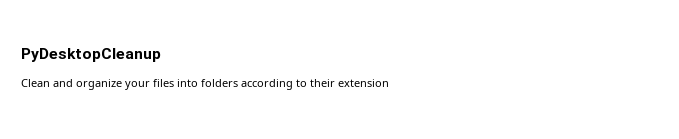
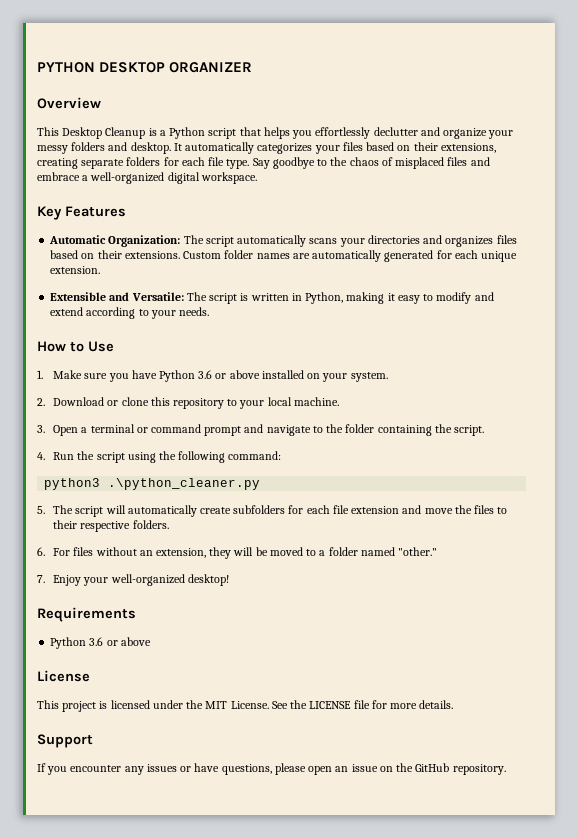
- PyDesktopCleanup
- Clean and organize your files into folders according to their extension
+ PYTHON DESKTOP ORGANIZER
+ Overview
+ This Desktop Cleanup is a Python script that helps you effortlessly declutter and organize your messy folders and desktop. It automatically categorizes your files based on their extensions, creating separate folders for each file type. Say goodbye to the chaos of misplaced files and embrace a well-organized digital workspace.
+ Key Features
+ Automatic Organization: The script automatically scans your directories and organizes files based on their extensions. Custom folder names are automatically generated for each unique extension.
+ Extensible and Versatile: The script is written in Python, making it easy to modify and extend according to your needs.
+ How to Use
+ 1. Make sure you have Python 3.6 or above installed on your system.
+ 2. Download or clone this repository to your local machine.
+ 3. Open a terminal or command prompt and navigate to the folder containing the script.
+ 4. Run the script using the following command:
+ python3 .\python_cleaner.py
+ 5. The script will automatically create subfolders for each file extension and move the files to their respective folders.
+ 6. For files without an extension, they will be moved to a folder named "other."
+ 7. Enjoy your well-organized desktop!
+ Requirements
+ Python 3.6 or above
+ License
+ This project is licensed under the MIT License. See the LICENSE file for more details.
+ Support
+ If you encounter any issues or have questions, please open an issue on the GitHub repository.

